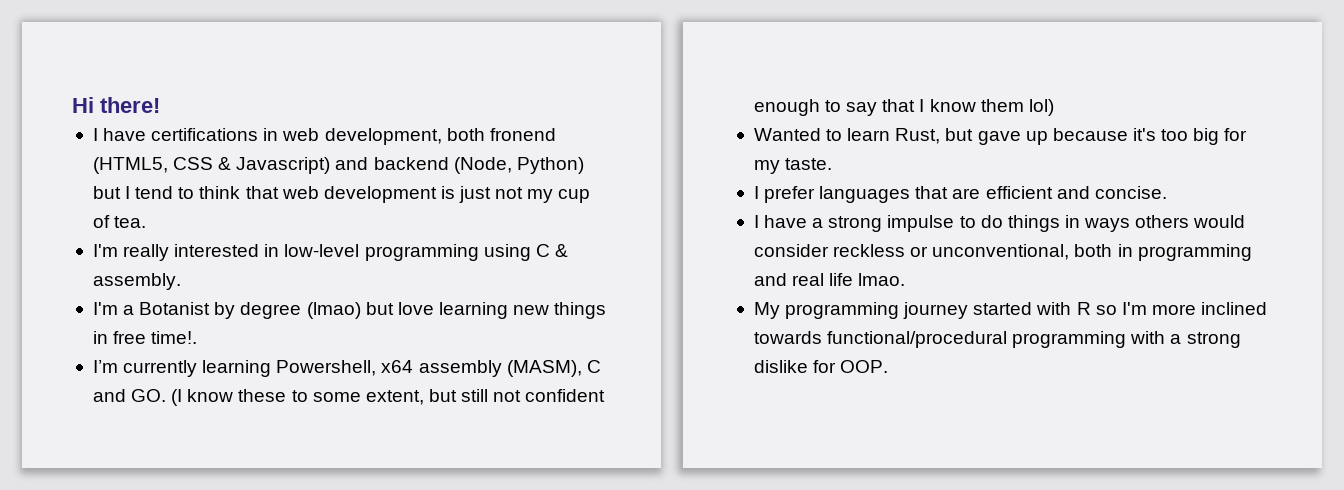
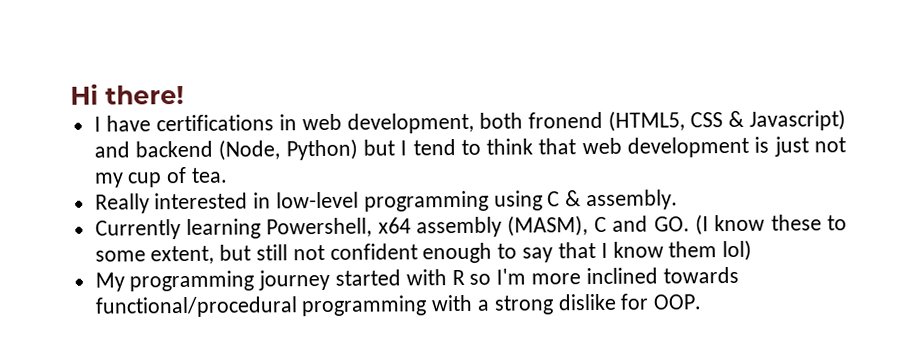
- I'm really interested in low-level programming using C & assembly.
+ Really interested in low-level programming using C & assembly.
- I'm a Botanist by degree (lmao) but love learning new things in free time!.
- I’m currently learning Powershell, x64 assembly (MASM), C and GO. (I know these to some extent, but still not confident enough to say that I know them lol)
+ Currently learning Powershell, x64 assembly (MASM), C and GO. (I know these to some extent, but still not confident enough to say that I know them lol)
- Wanted to learn Rust, but gave up because it's too big for my taste.
- I prefer languages that are efficient and concise.
- I have a strong impulse to do things in ways others would consider reckless or unconventional, both in programming and real life lmao.

